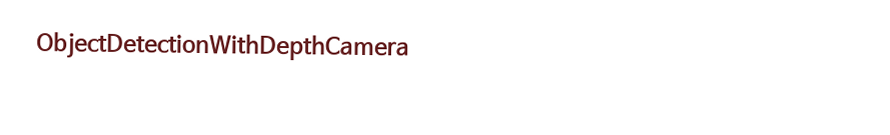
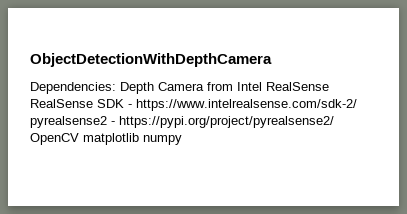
+ Dependencies: Depth Camera from Intel RealSense RealSense SDK - https://www.intelrealsense.com/sdk-2/ pyrealsense2 - https://pypi.org/project/pyrealsense2/ OpenCV matplotlib numpy

